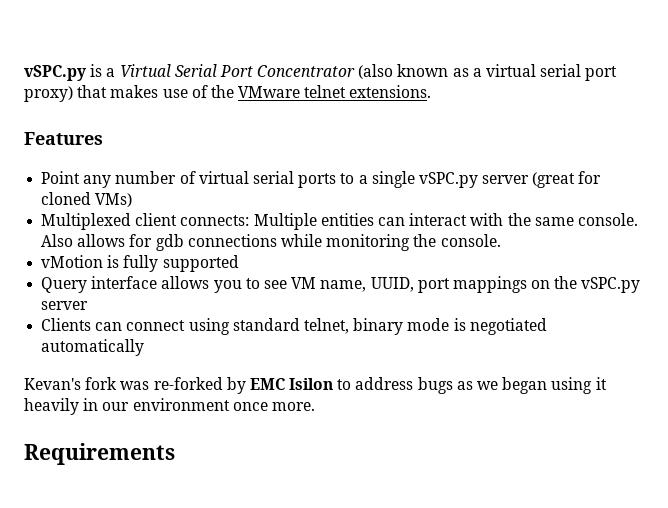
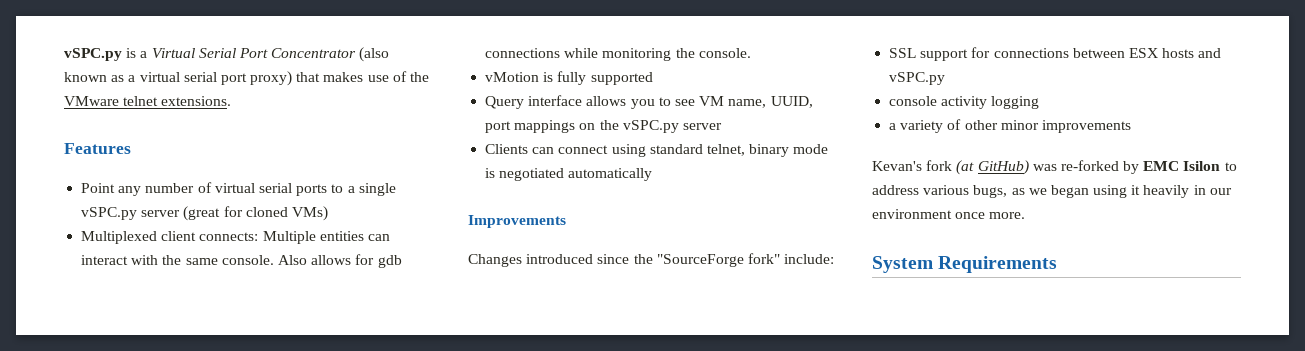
+ Improvements
+ Changes introduced since the "SourceForge fork" include:
+ SSL support for connections between ESX hosts and vSPC.py
+ console activity logging
+ a variety of other minor improvements
- Kevan's fork was re-forked by EMC Isilon to address bugs as we began using it heavily in our environment once more.
+ Kevan's fork (at GitHub) was re-forked by EMC Isilon to address various bugs, as we began using it heavily in our environment once more.
- Requirements
+ System Requirements

